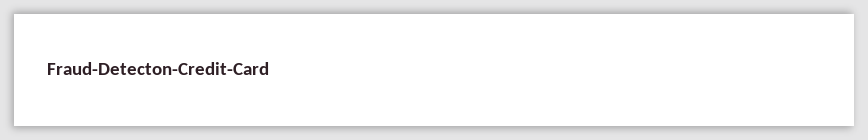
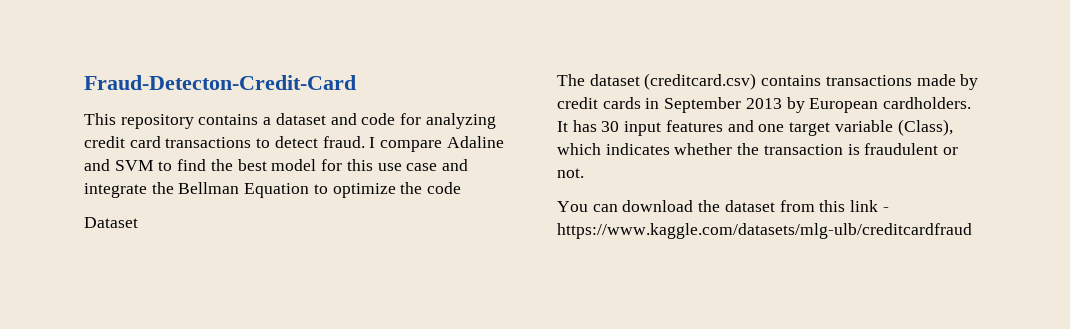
+ This repository contains a dataset and code for analyzing credit card transactions to detect fraud. I compare Adaline and SVM to find the best model for this use case and integrate the Bellman Equation to optimize the code
+ Dataset
+ The dataset (creditcard.csv) contains transactions made by credit cards in September 2013 by European cardholders. It has 30 input features and one target variable (Class), which indicates whether the transaction is fraudulent or not.
+ You can download the dataset from this link - https://www.kaggle.com/datasets/mlg-ulb/creditcardfraud

